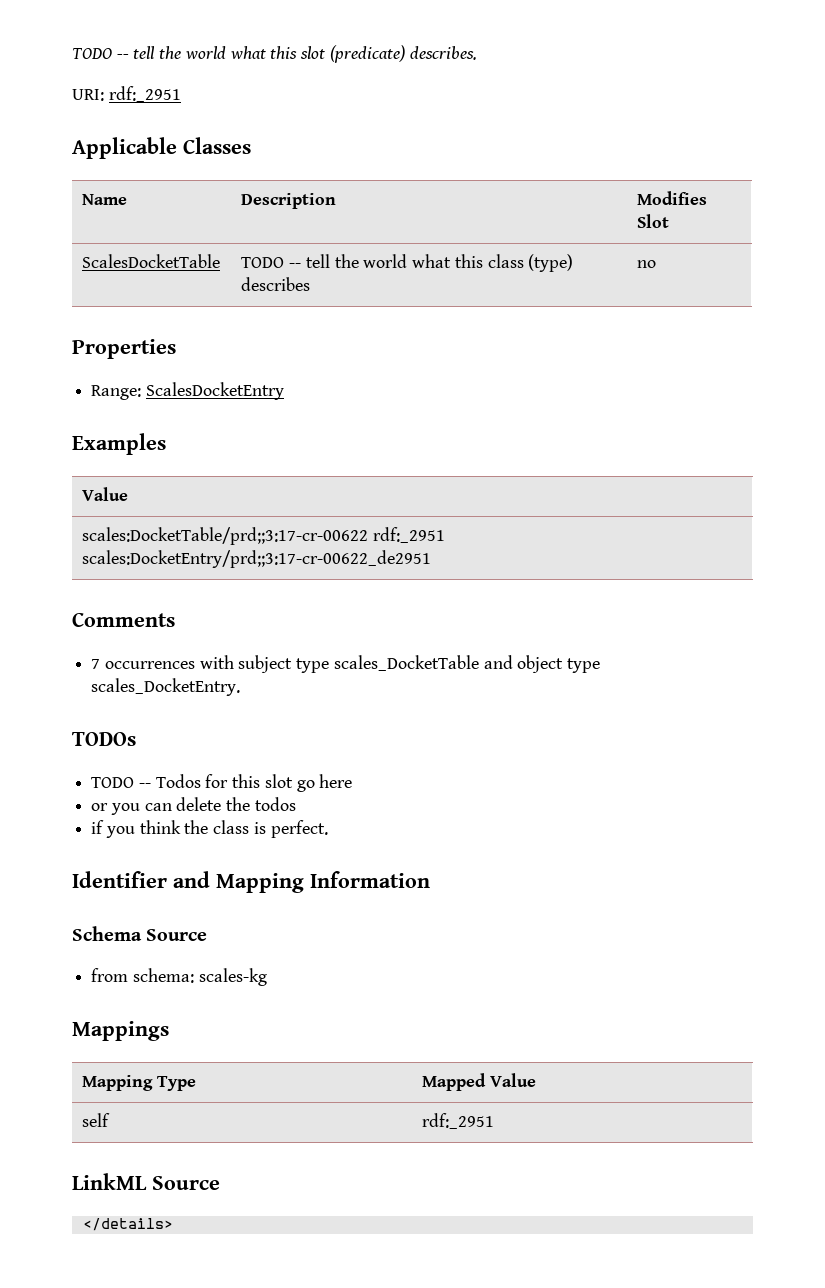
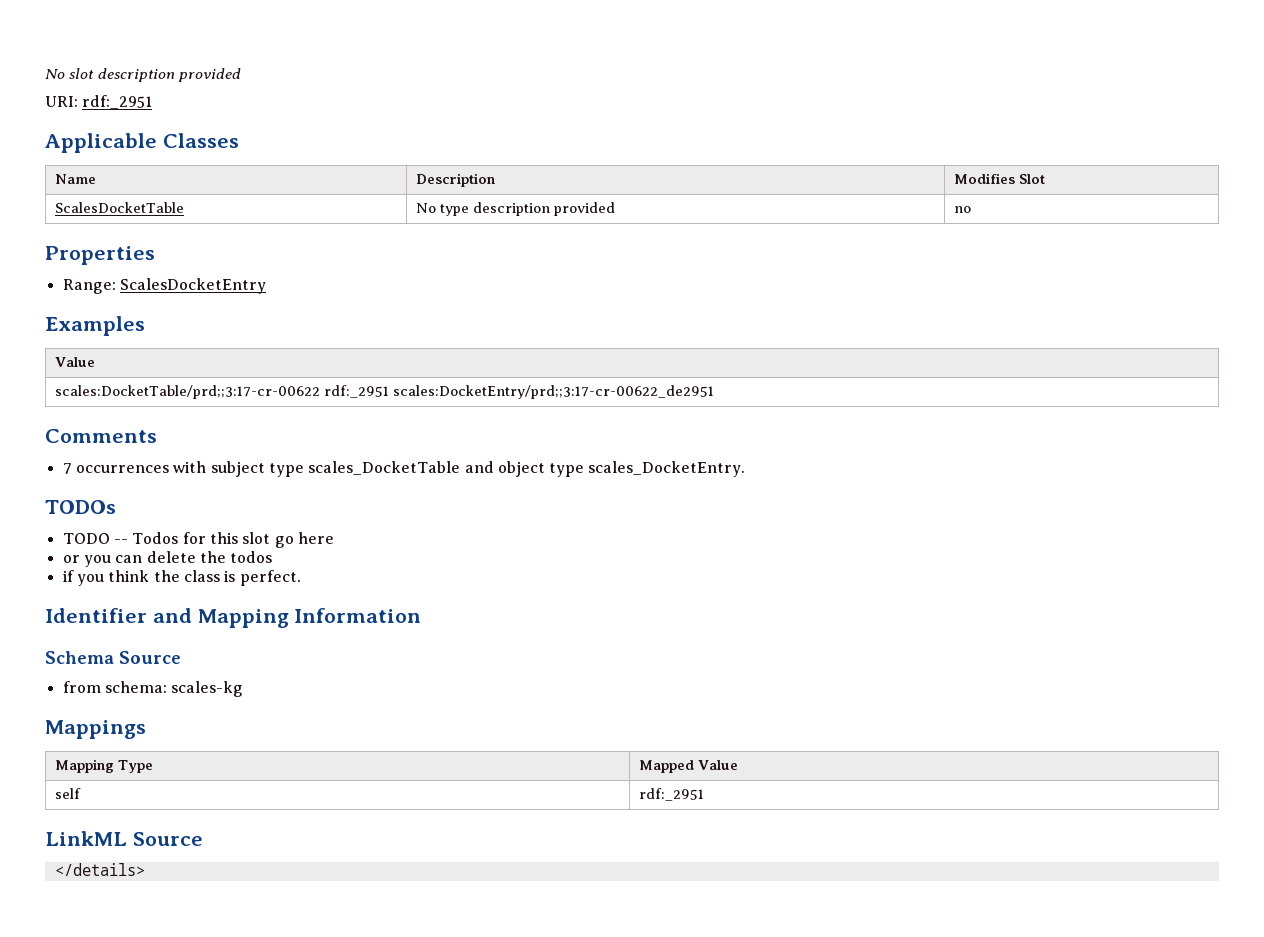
- TODO -- tell the world what this slot (predicate) describes.
+ No slot description provided
- ScalesDocketTable | TODO -- tell the world what this class (type) describes | no
+ ScalesDocketTable | No type description provided | no

